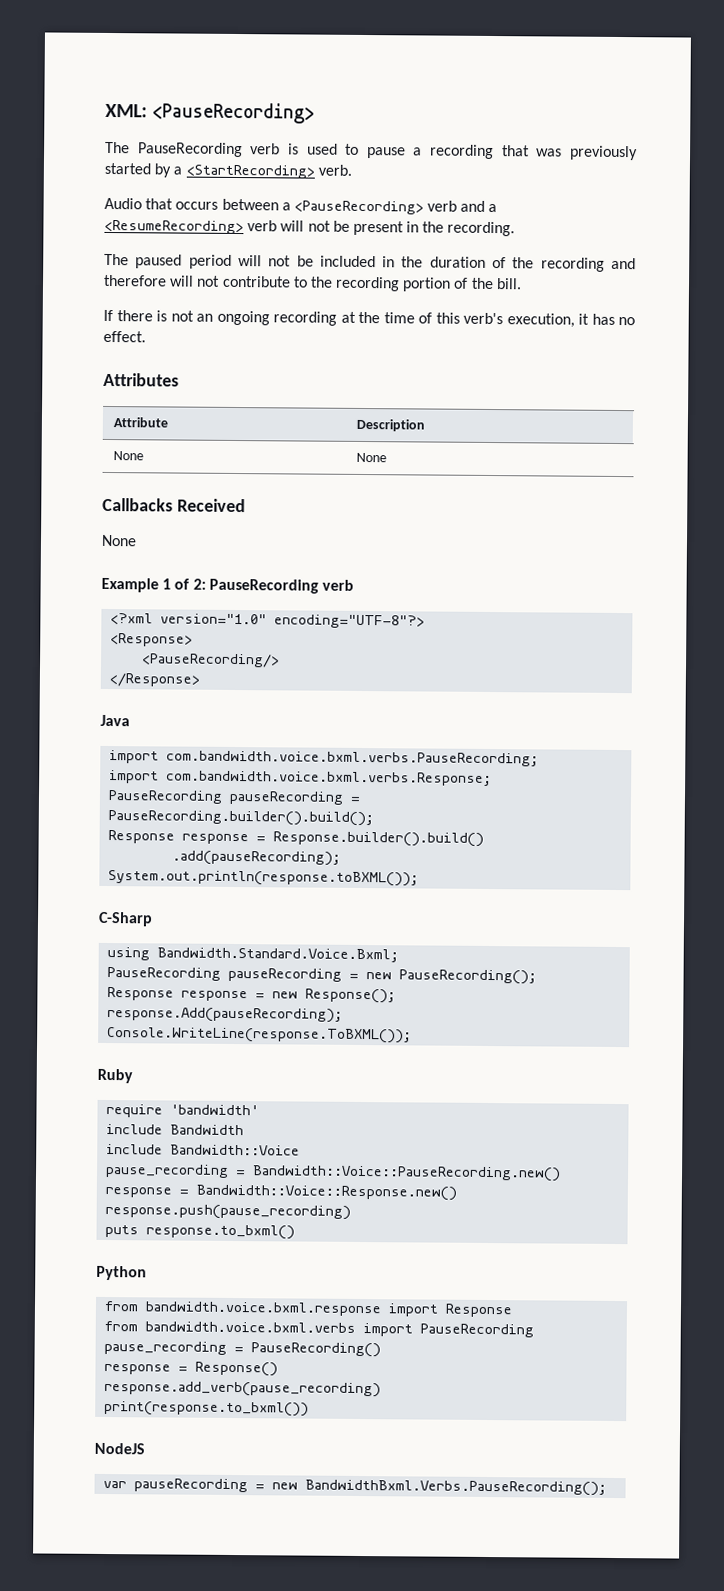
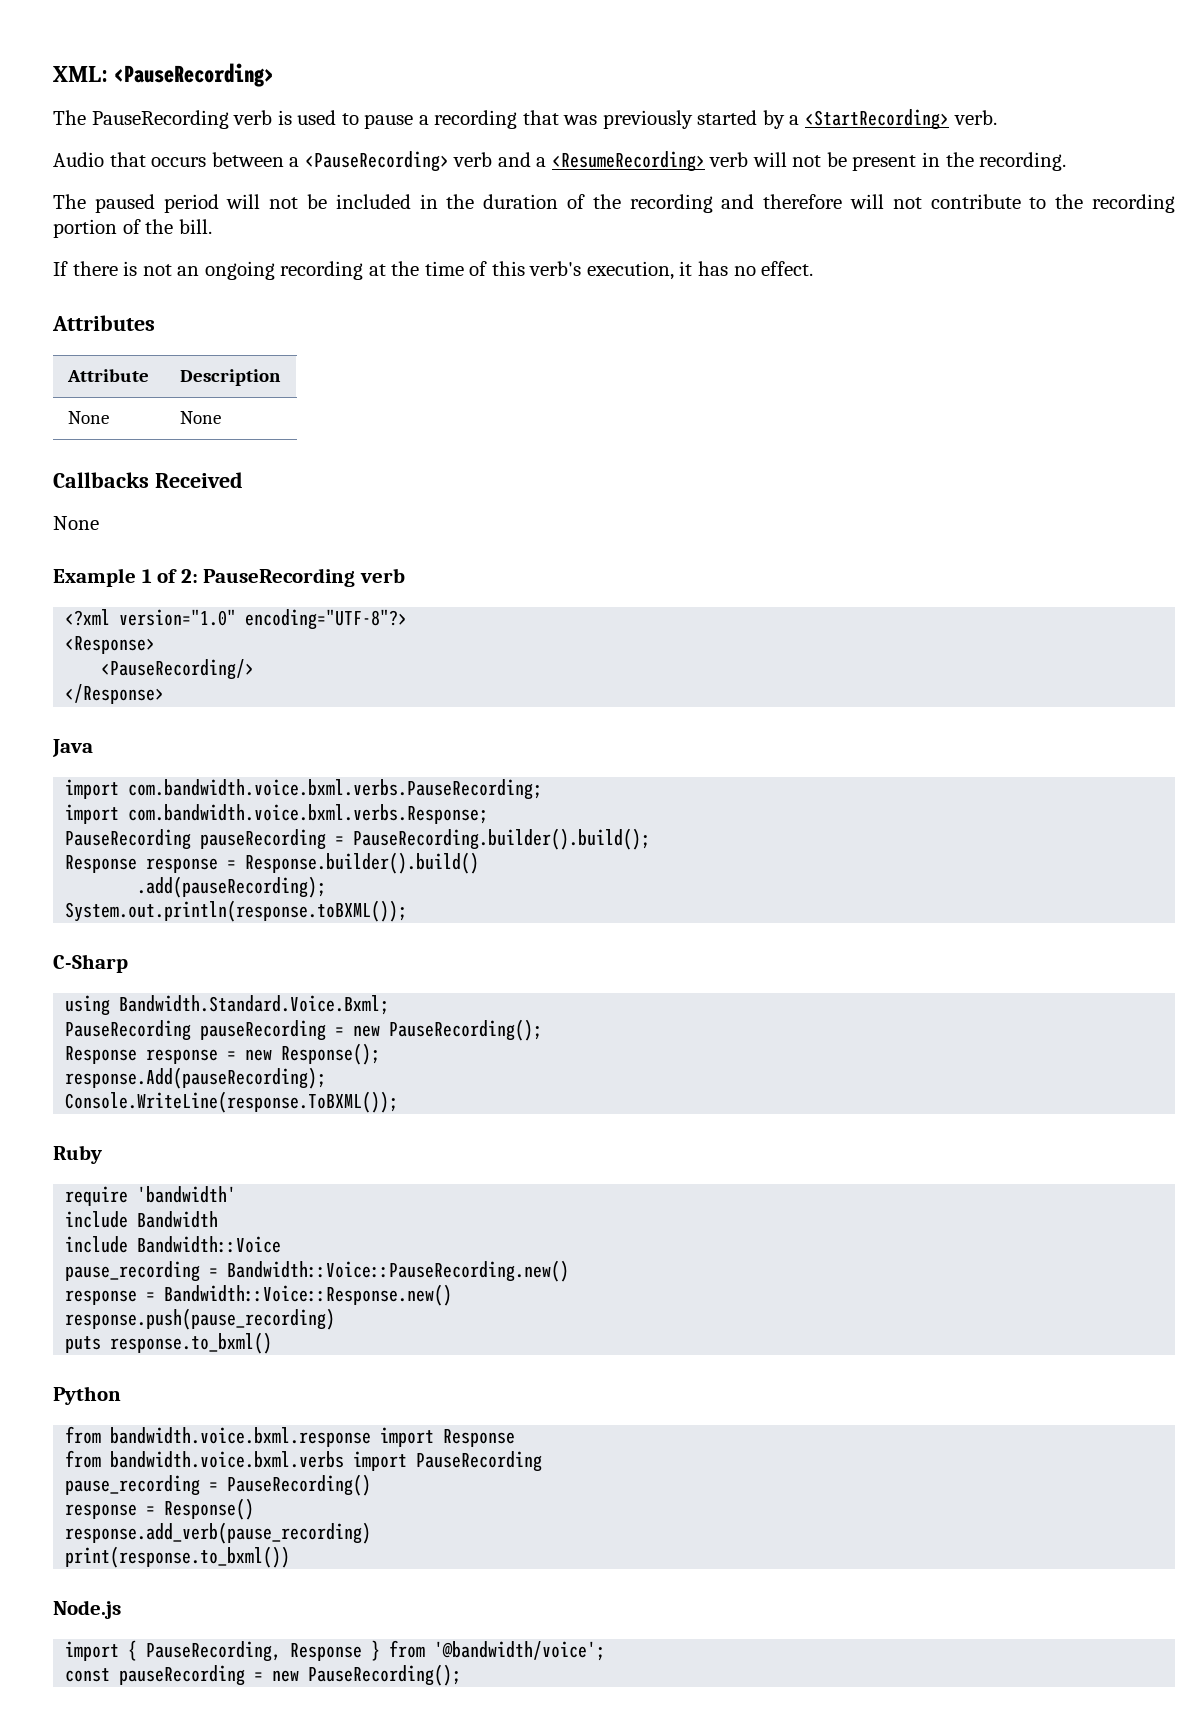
- NodeJS
- var pauseRecording = new BandwidthBxml.Verbs.PauseRecording();
+ Node.js
+ import { PauseRecording, Response } from '@bandwidth/voice';
+ const pauseRecording = new PauseRecording();

